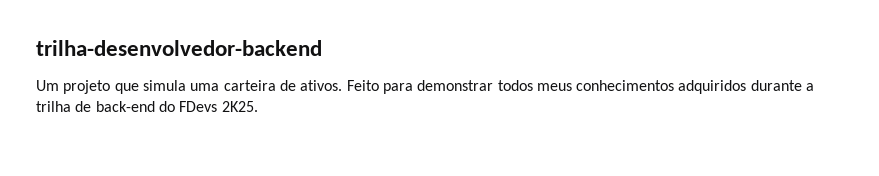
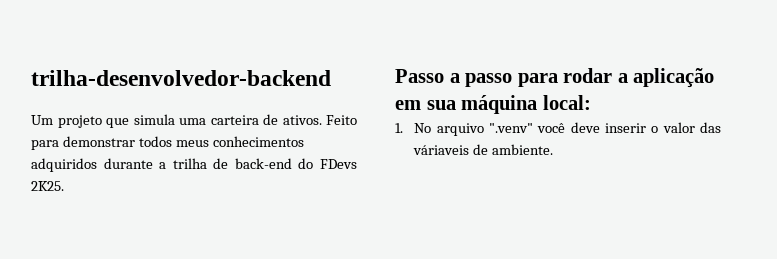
+ Passo a passo para rodar a aplicação em sua máquina local:
+ 1. No arquivo ".venv" você deve inserir o valor das váriaveis de ambiente.

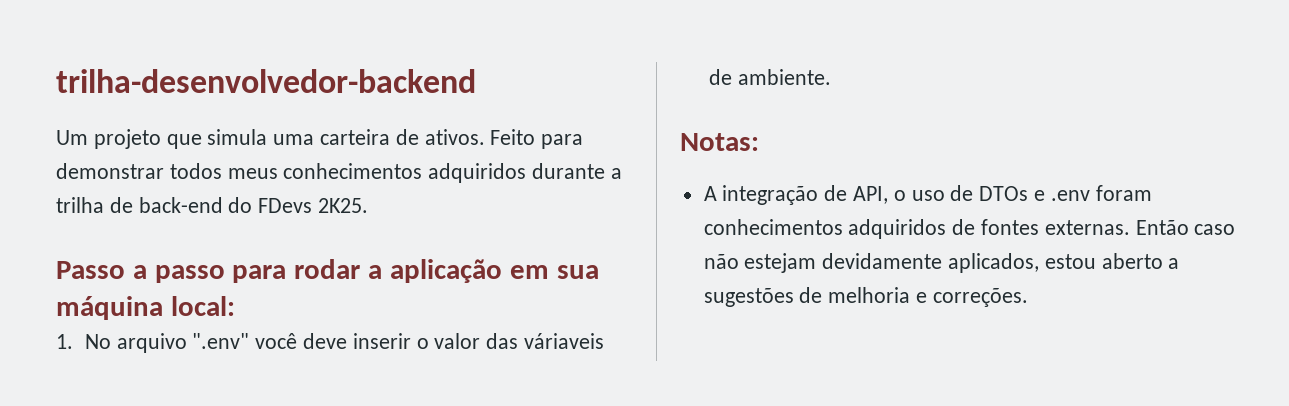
- 1. No arquivo ".venv" você deve inserir o valor das váriaveis de ambiente.
+ 1. No arquivo ".env" você deve inserir o valor das váriaveis de ambiente.
+ Notas:
+ A integração de API, o uso de DTOs e .env foram conhecimentos adquiridos de fontes externas. Então caso não estejam devidamente aplicados, estou aberto a sugestões de melhoria e correções.

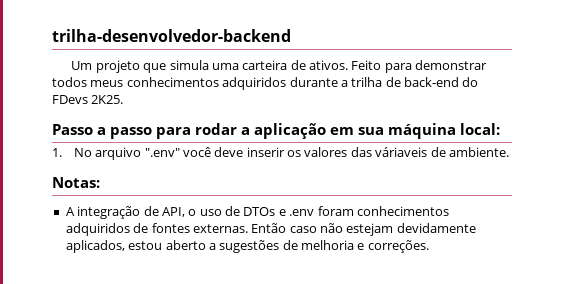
- 1. No arquivo ".env" você deve inserir o valor das váriaveis de ambiente.
+ 1. No arquivo ".env" você deve inserir os valores das váriaveis de ambiente.

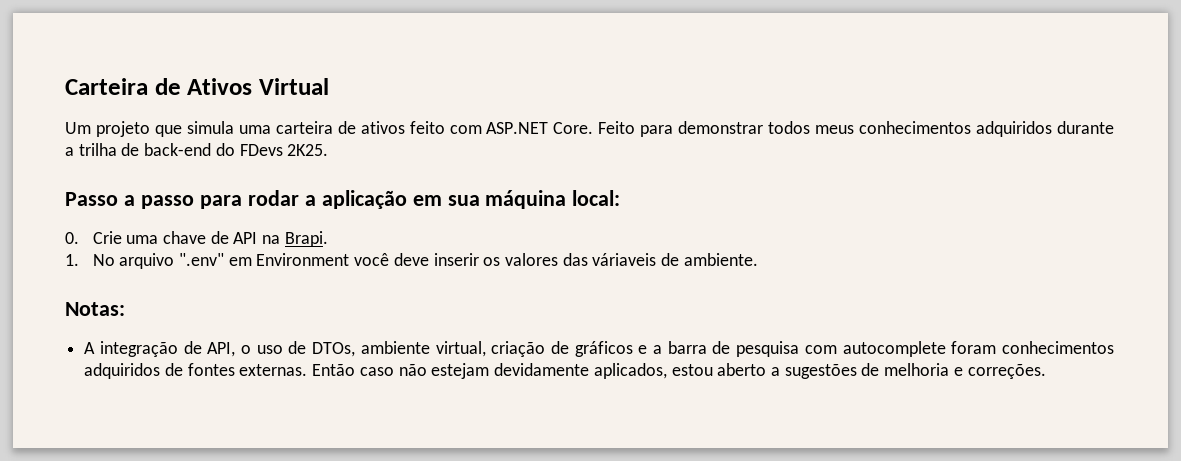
- trilha-desenvolvedor-backend
+ Carteira de Ativos Virtual
- Um projeto que simula uma carteira de ativos.
+ Um projeto que simula uma carteira de ativos feito com ASP.NET Core.
+ 0. Crie uma chave de API na Brapi.
- 1. No arquivo ".env" você deve inserir os valores das váriaveis de ambiente.
+ 1. No arquivo ".env" em Environment você deve inserir os valores das váriaveis de ambiente.
- A integração de API, o uso de DTOs e .env foram conhecimentos adquiridos de fontes externas.
+ A integração de API, o uso de DTOs, ambiente virtual, criação de gráficos e a barra de pesquisa com autocomplete foram conhecimentos adquiridos de fontes externas.

